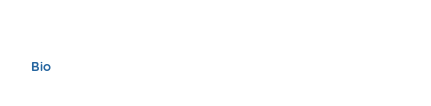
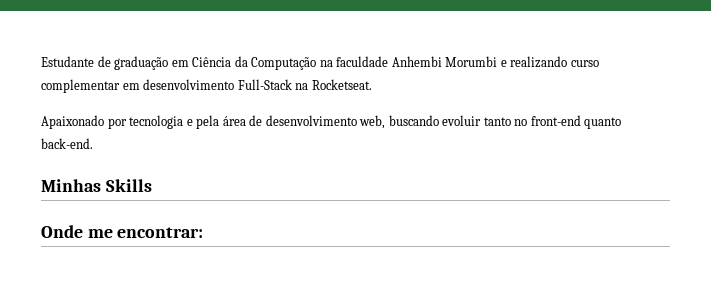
- Bio
+ Estudante de graduação em Ciência da Computação na faculdade Anhembi Morumbi e realizando curso complementar em desenvolvimento Full-Stack na Rocketseat.
+ Apaixonado por tecnologia e pela área de desenvolvimento web, buscando evoluir tanto no front-end quanto back-end.
+ Minhas Skills
+ Onde me encontrar:

